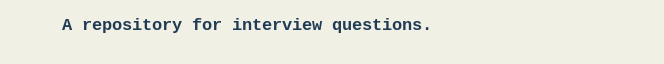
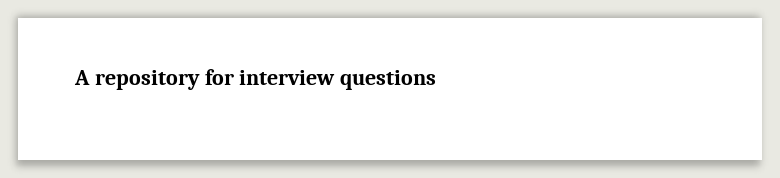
- A repository for interview questions.
+ A repository for interview questions

